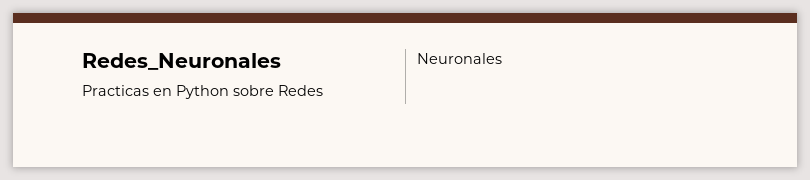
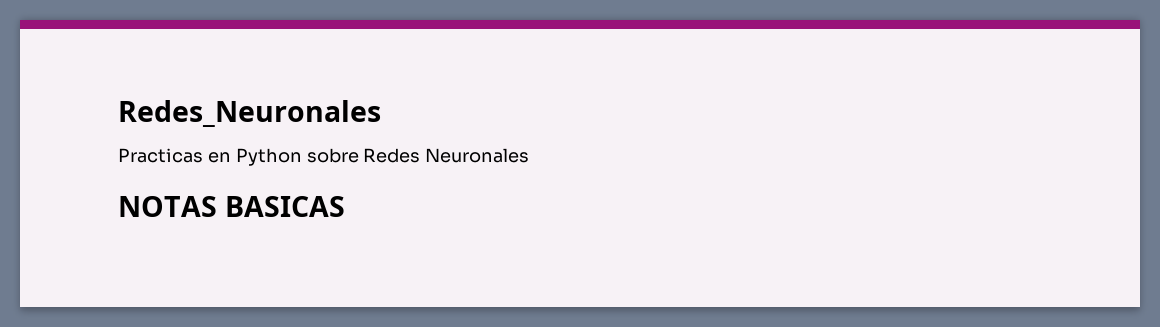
+ NOTAS BASICAS

